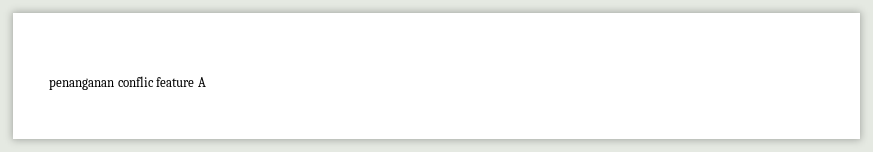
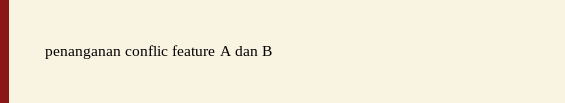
- penanganan conflic feature A
+ penanganan conflic feature A dan B

